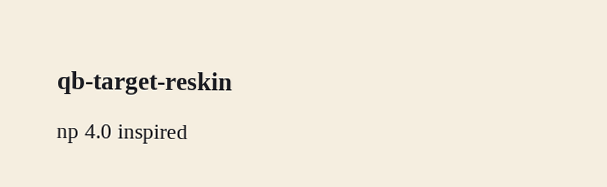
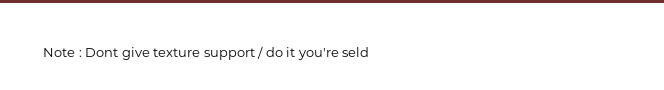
- qb-target-reskin
- np 4.0 inspired
+ Note : Dont give texture support / do it you're seld

